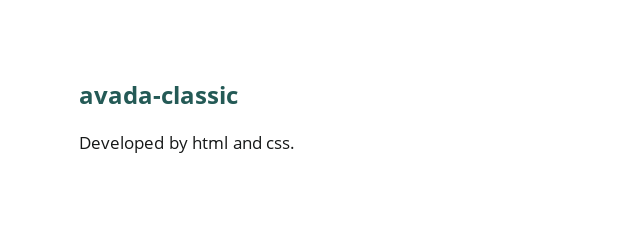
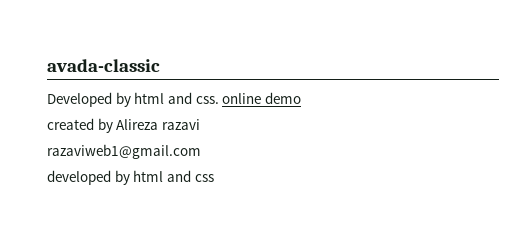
- Developed by html and css.
+ Developed by html and css. online demo
+ created by Alireza razavi
+ razaviweb1@gmail.com
+ developed by html and css

